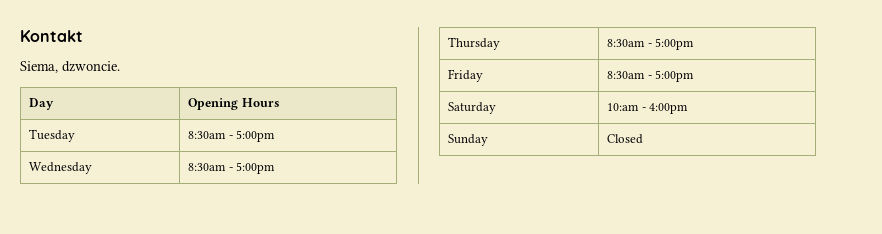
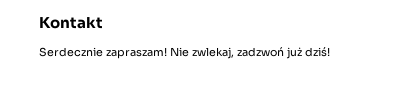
- Siema, dzwoncie.
- Day | Opening Hours
- Tuesday | 8:30am - 5:00pm
- Wednesday | 8:30am - 5:00pm
- Thursday | 8:30am - 5:00pm
- Friday | 8:30am - 5:00pm
- Saturday | 10:am - 4:00pm
- Sunday | Closed
+ Serdecznie zapraszam! Nie zwlekaj, zadzwoń już dziś!

